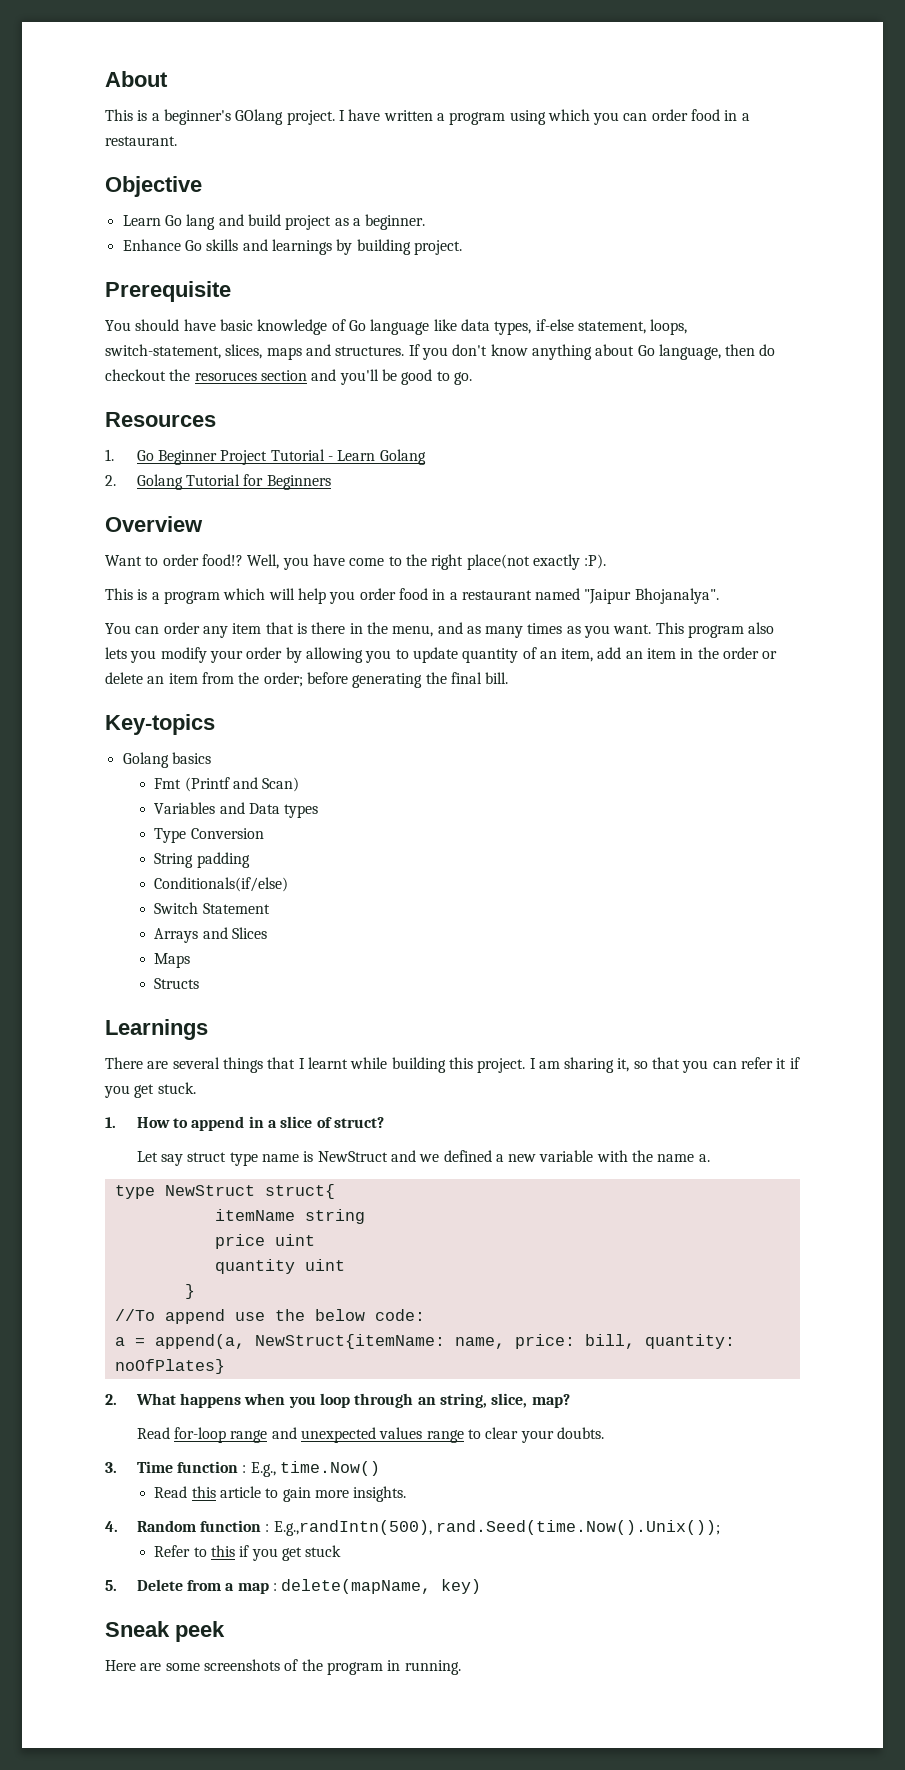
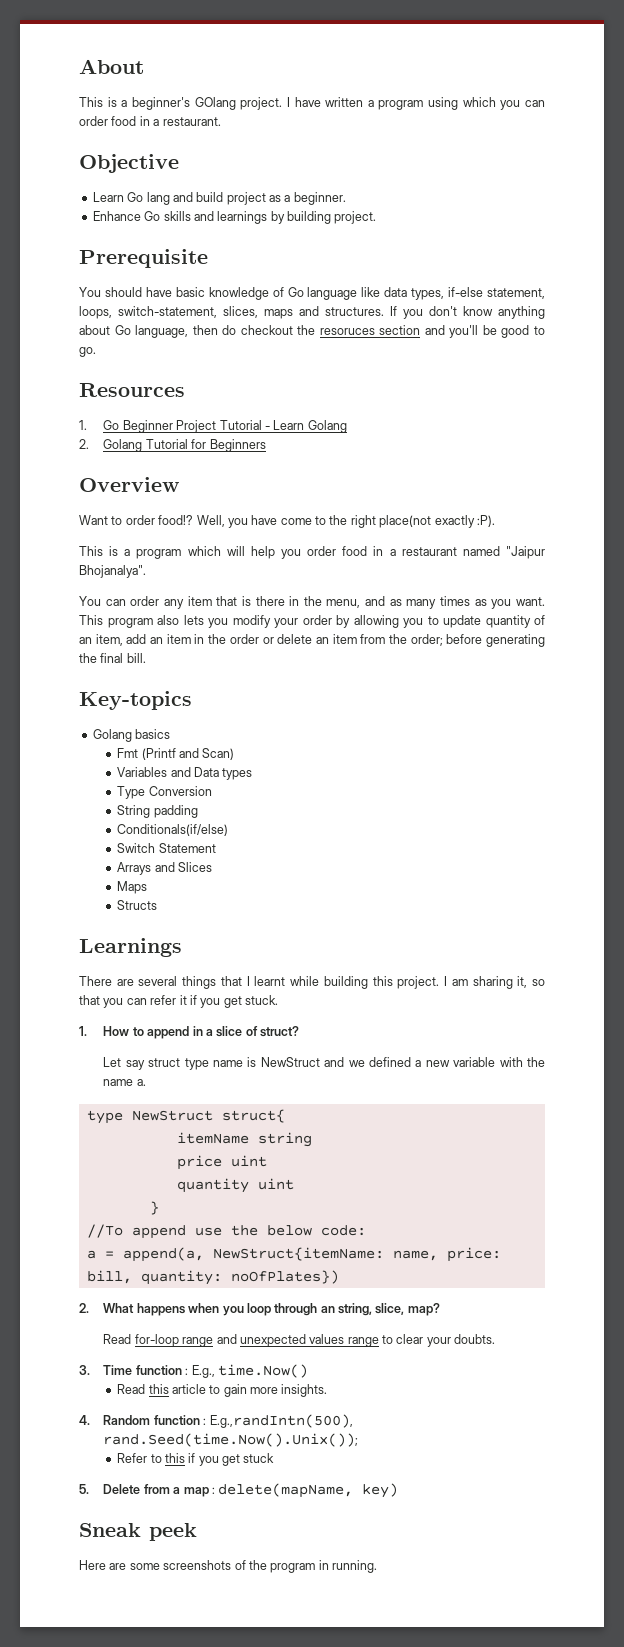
- a = append(a, NewStruct{itemName: name, price: bill, quantity: noOfPlates}
+ a = append(a, NewStruct{itemName: name, price: bill, quantity: noOfPlates})

